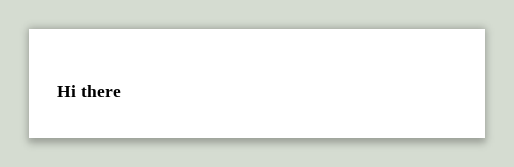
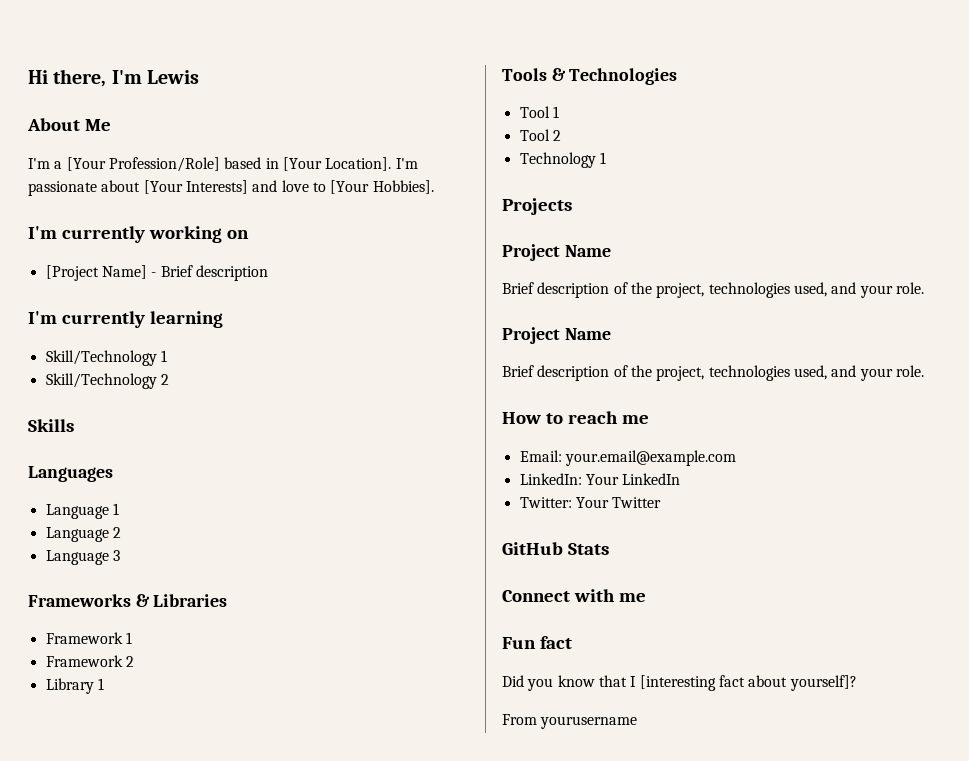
- Hi there
+ Hi there, I'm Lewis
+ About Me
+ I'm a [Your Profession/Role] based in [Your Location]. I'm passionate about [Your Interests] and love to [Your Hobbies].
+ I'm currently working on
+ [Project Name] - Brief description
+ I'm currently learning
+ Skill/Technology 1
+ Skill/Technology 2
+ Skills
+ Languages
+ Language 1
+ Language 2
+ Language 3
+ Frameworks & Libraries
+ Framework 1
+ Framework 2
+ Library 1
+ Tools & Technologies
+ Tool 1
+ Tool 2
+ Technology 1
+ Projects
+ Project Name
+ Brief description of the project, technologies used, and your role.
+ Project Name
+ Brief description of the project, technologies used, and your role.
+ How to reach me
+ Email: your.email@example.com
+ LinkedIn: Your LinkedIn
+ Twitter: Your Twitter
+ GitHub Stats
+ Connect with me
+ Fun fact
+ Did you know that I [interesting fact about yourself]?
+ From yourusername

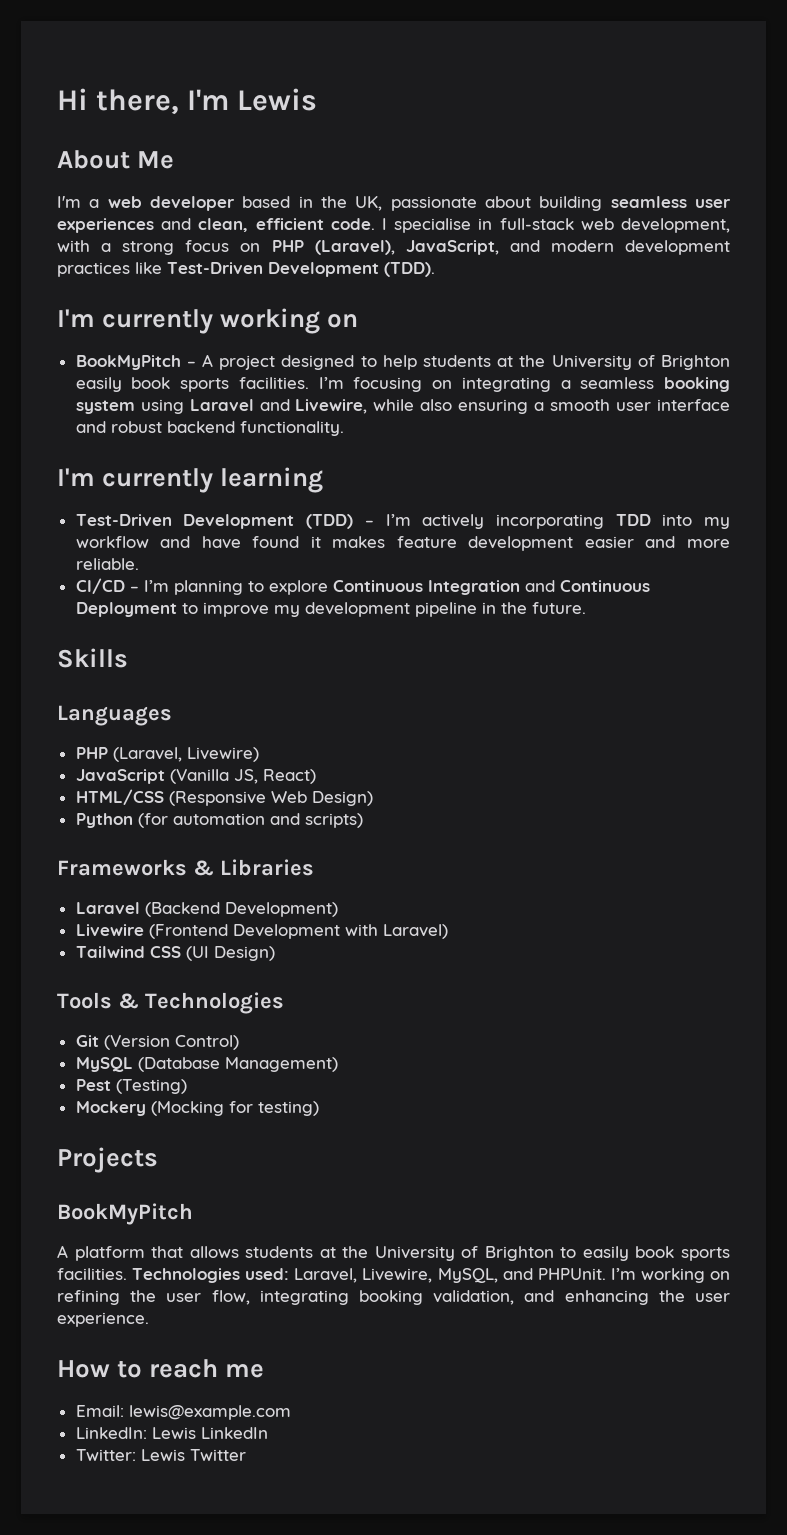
- I'm a [Your Profession/Role] based in [Your Location]. I'm passionate about [Your Interests] and love to [Your Hobbies].
+ I'm a web developer based in the UK, passionate about building seamless user experiences and clean, efficient code. I specialise in full-stack web development, with a strong focus on PHP (Laravel), JavaScript, and modern development practices like Test-Driven Development (TDD).
  I'm currently working on
- [Project Name] - Brief description
+ BookMyPitch – A project designed to help students at the University of Brighton easily book sports facilities. I’m focusing on integrating a seamless booking system using Laravel and Livewire, while also ensuring a smooth user interface and robust backend functionality.
  I'm currently learning
- Skill/Technology 1
- Skill/Technology 2
+ Test-Driven Development (TDD) – I’m actively incorporating TDD into my workflow and have found it makes feature development easier and more reliable.
+ CI/CD – I’m planning to explore Continuous Integration and Continuous Deployment to improve my development pipeline in the future.
  Skills
  Languages
- Language 1
- Language 2
- Language 3
+ PHP (Laravel, Livewire)
+ JavaScript (Vanilla JS, React)
+ HTML/CSS (Responsive Web Design)
+ Python (for automation and scripts)
  Frameworks & Libraries
- Framework 1
- Framework 2
- Library 1
+ Laravel (Backend Development)
+ Livewire (Frontend Development with Laravel)
+ Tailwind CSS (UI Design)
  Tools & Technologies
- Tool 1
- Tool 2
- Technology 1
+ Git (Version Control)
+ MySQL (Database Management)
+ Pest (Testing)
+ Mockery (Mocking for testing)
  Projects
- Project Name
- Brief description of the project, technologies used, and your role.
- Project Name
- Brief description of the project, technologies used, and your role.
+ BookMyPitch
+ A platform that allows students at the University of Brighton to easily book sports facilities. Technologies used: Laravel, Livewire, MySQL, and PHPUnit. I’m working on refining the user flow, integrating booking validation, and enhancing the user experience.
- Email: your.email@example.com
+ Email: lewis@example.com
- LinkedIn: Your LinkedIn
+ LinkedIn: Lewis LinkedIn
- Twitter: Your Twitter
+ Twitter: Lewis Twitter
- GitHub Stats
- Connect with me
- Fun fact
- Did you know that I [interesting fact about yourself]?
- From yourusername

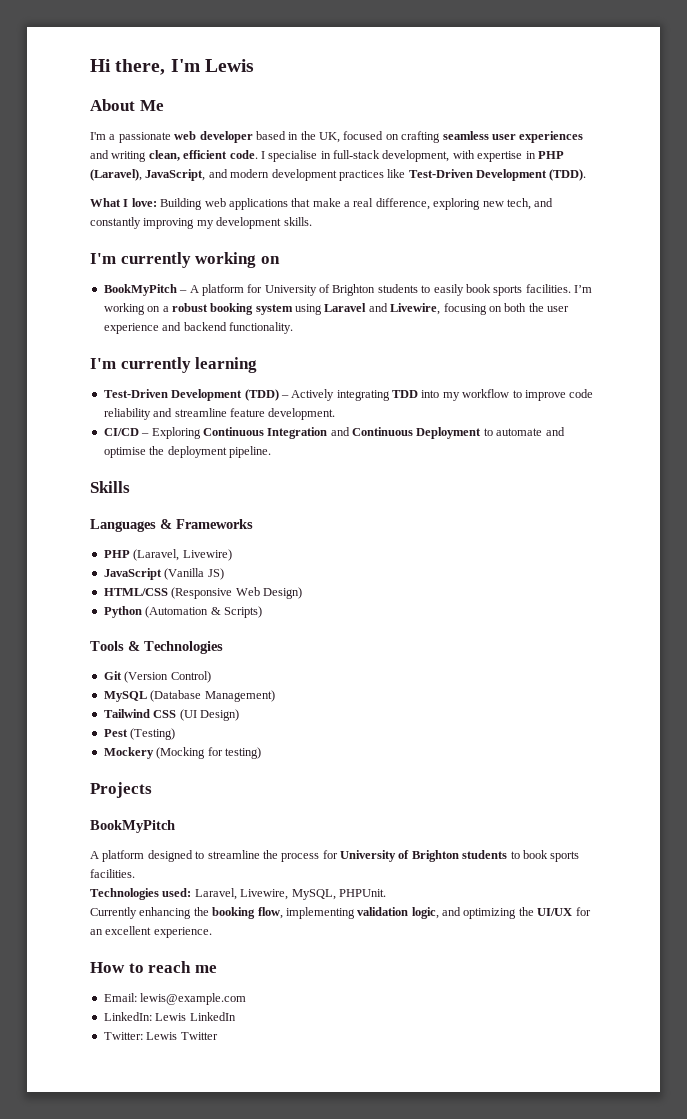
- I'm a web developer based in the UK, passionate about building seamless user experiences and clean, efficient code.
+ I'm a passionate web developer based in the UK, focused on crafting seamless user experiences and writing clean, efficient code.
- I specialise in full-stack web development, with a strong focus on PHP (Laravel), JavaScript, and modern development practices like Test-Driven Development (TDD).
+ I specialise in full-stack development, with expertise in PHP (Laravel), JavaScript, and modern development practices like Test-Driven Development (TDD).
+ What I love: Building web applications that make a real difference, exploring new tech, and constantly improving my development skills.
- BookMyPitch – A project designed to help students at the University of Brighton easily book sports facilities.
+ BookMyPitch – A platform for University of Brighton students to easily book sports facilities.
- I’m focusing on integrating a seamless booking system using Laravel and Livewire, while also ensuring a smooth user interface and robust backend functionality.
+ I’m working on a robust booking system using Laravel and Livewire, focusing on both the user experience and backend functionality.
- Test-Driven Development (TDD) – I’m actively incorporating TDD into my workflow and have found it makes feature development easier and more reliable.
- CI/CD – I’m planning to explore Continuous Integration and Continuous Deployment to improve my development pipeline in the future.
+ Test-Driven Development (TDD) – Actively integrating TDD into my workflow to improve code reliability and streamline feature development.
+ CI/CD – Exploring Continuous Integration and Continuous Deployment to automate and optimise the deployment pipeline.
- Languages
+ Languages & Frameworks
- JavaScript (Vanilla JS, React)
+ JavaScript (Vanilla JS)
- Python (for automation and scripts)
- Frameworks & Libraries
- Laravel (Backend Development)
- Livewire (Frontend Development with Laravel)
- Tailwind CSS (UI Design)
+ Python (Automation & Scripts)
+ Tailwind CSS (UI Design)
- A platform that allows students at the University of Brighton to easily book sports facilities. Technologies used: Laravel, Livewire, MySQL, and PHPUnit. I’m working on refining the user flow, integrating booking validation, and enhancing the user experience.
+ A platform designed to streamline the process for University of Brighton students to book sports facilities.
+ Technologies used: Laravel, Livewire, MySQL, PHPUnit.
+ Currently enhancing the booking flow, implementing validation logic, and optimizing the UI/UX for an excellent experience.

